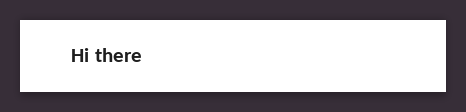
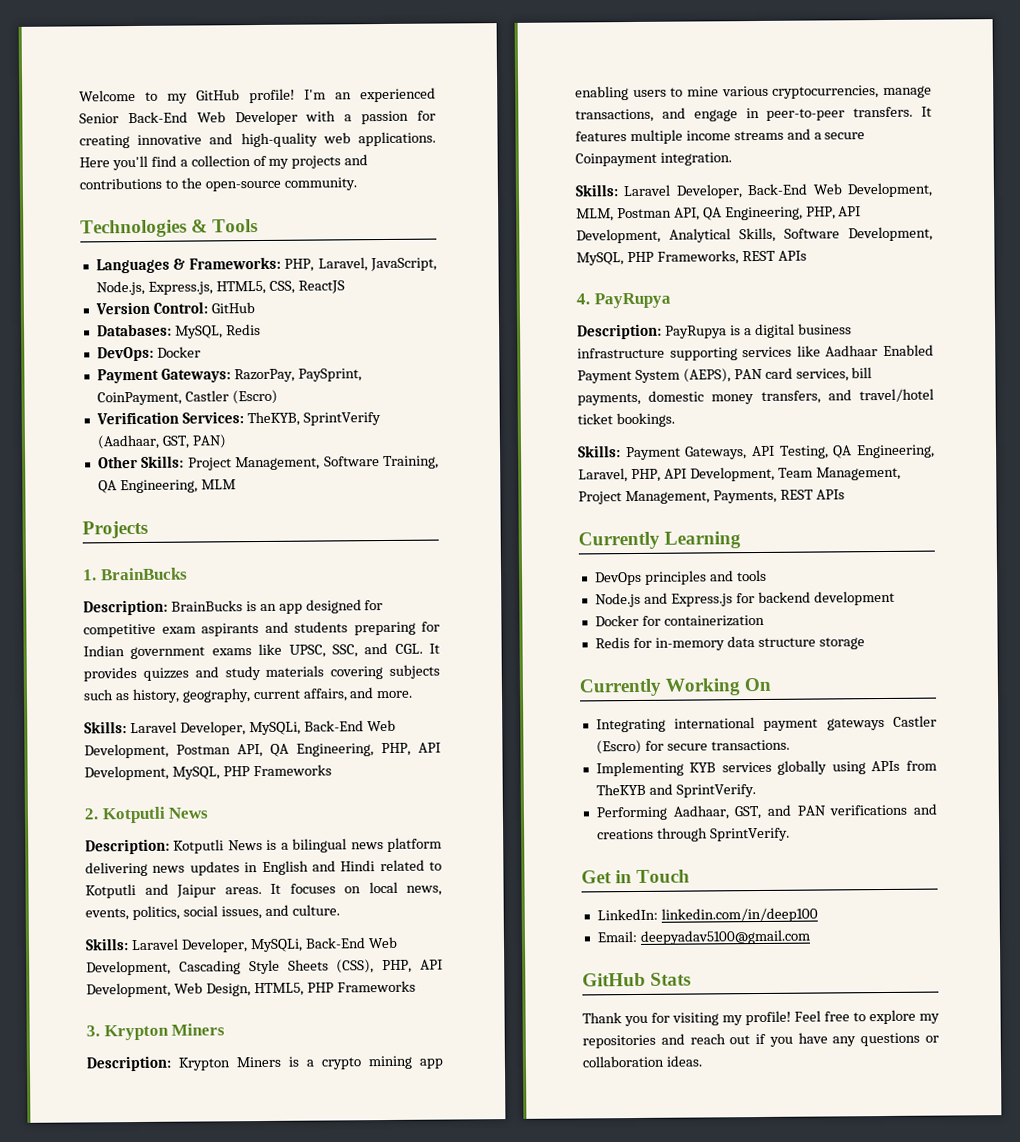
- Hi there
+ Welcome to my GitHub profile! I'm an experienced Senior Back-End Web Developer with a passion for creating innovative and high-quality web applications. Here you'll find a collection of my projects and contributions to the open-source community.
+ Technologies & Tools
+ Languages & Frameworks: PHP, Laravel, JavaScript, Node.js, Express.js, HTML5, CSS, ReactJS
+ Version Control: GitHub
+ Databases: MySQL, Redis
+ DevOps: Docker
+ Payment Gateways: RazorPay, PaySprint, CoinPayment, Castler (Escro)
+ Verification Services: TheKYB, SprintVerify (Aadhaar, GST, PAN)
+ Other Skills: Project Management, Software Training, QA Engineering, MLM
+ Projects
+ 1. BrainBucks
+ Description: BrainBucks is an app designed for competitive exam aspirants and students preparing for Indian government exams like UPSC, SSC, and CGL. It provides quizzes and study materials covering subjects such as history, geography, current affairs, and more.
+ Skills: Laravel Developer, MySQLi, Back-End Web Development, Postman API, QA Engineering, PHP, API Development, MySQL, PHP Frameworks
+ 2. Kotputli News
+ Description: Kotputli News is a bilingual news platform delivering news updates in English and Hindi related to Kotputli and Jaipur areas. It focuses on local news, events, politics, social issues, and culture.
+ Skills: Laravel Developer, MySQLi, Back-End Web Development, Cascading Style Sheets (CSS), PHP, API Development, Web Design, HTML5, PHP Frameworks
+ 3. Krypton Miners
+ Description: Krypton Miners is a crypto mining app enabling users to mine various cryptocurrencies, manage transactions, and engage in peer-to-peer transfers. It features multiple income streams and a secure Coinpayment integration.
+ Skills: Laravel Developer, Back-End Web Development, MLM, Postman API, QA Engineering, PHP, API Development, Analytical Skills, Software Development, MySQL, PHP Frameworks, REST APIs
+ 4. PayRupya
+ Description: PayRupya is a digital business infrastructure supporting services like Aadhaar Enabled Payment System (AEPS), PAN card services, bill payments, domestic money transfers, and travel/hotel ticket bookings.
+ Skills: Payment Gateways, API Testing, QA Engineering, Laravel, PHP, API Development, Team Management, Project Management, Payments, REST APIs
+ Currently Learning
+ DevOps principles and tools
+ Node.js and Express.js for backend development
+ Docker for containerization
+ Redis for in-memory data structure storage
+ Currently Working On
+ Integrating international payment gateways Castler (Escro) for secure transactions.
+ Implementing KYB services globally using APIs from TheKYB and SprintVerify.
+ Performing Aadhaar, GST, and PAN verifications and creations through SprintVerify.
+ Get in Touch
+ LinkedIn: linkedin.com/in/deep100
+ Email: deepyadav5100@gmail.com
+ GitHub Stats
+ Thank you for visiting my profile! Feel free to explore my repositories and reach out if you have any questions or collaboration ideas.

